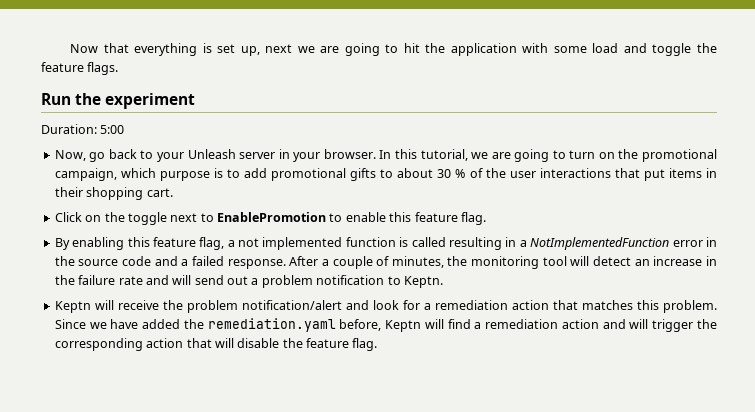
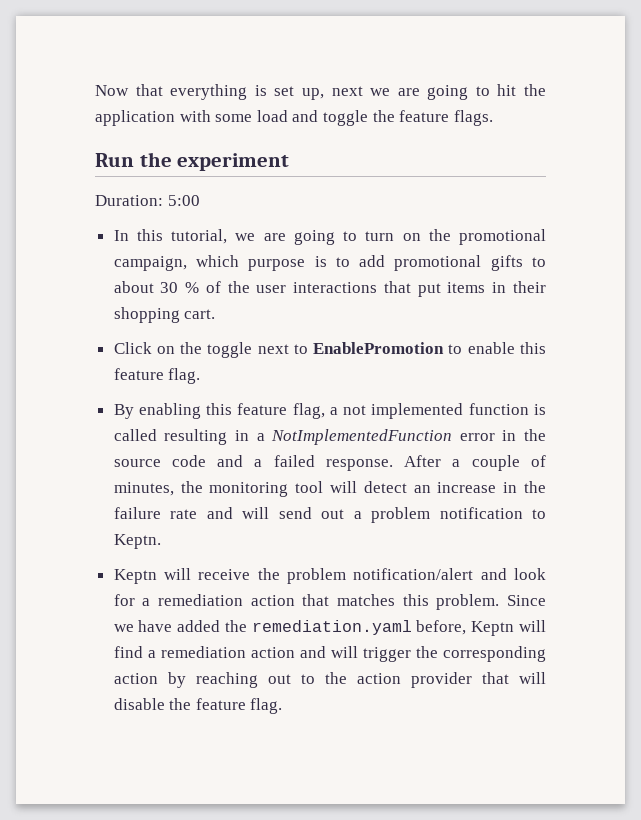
- Now, go back to your Unleash server in your browser.
- Since we have added the remediation.yaml before, Keptn will find a remediation action and will trigger the corresponding action that will disable the feature flag.
+ Since we have added the remediation.yaml before, Keptn will find a remediation action and will trigger the corresponding action by reaching out to the action provider that will disable the feature flag.

